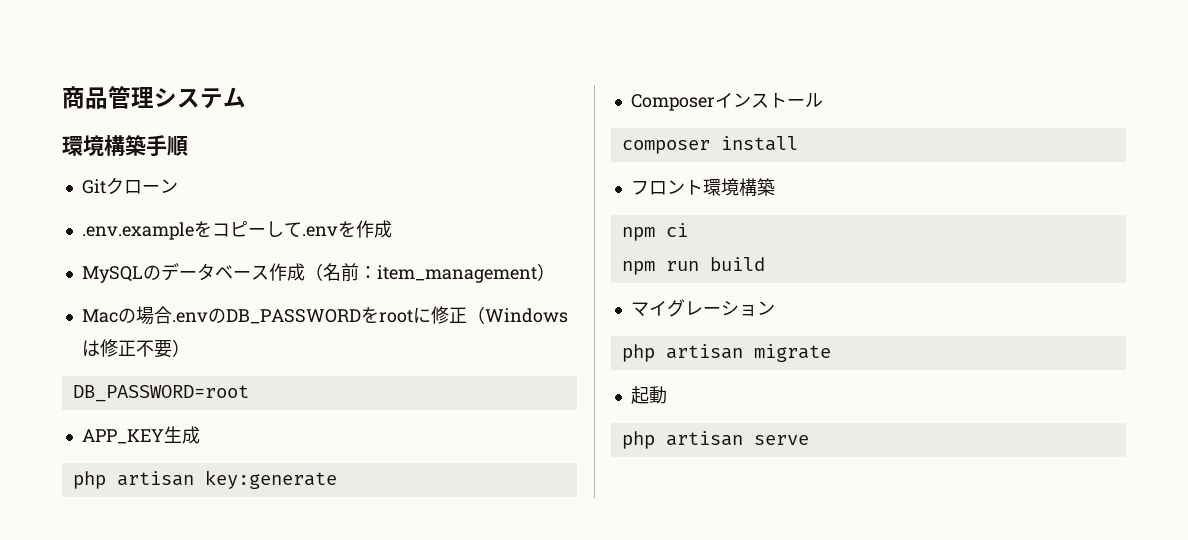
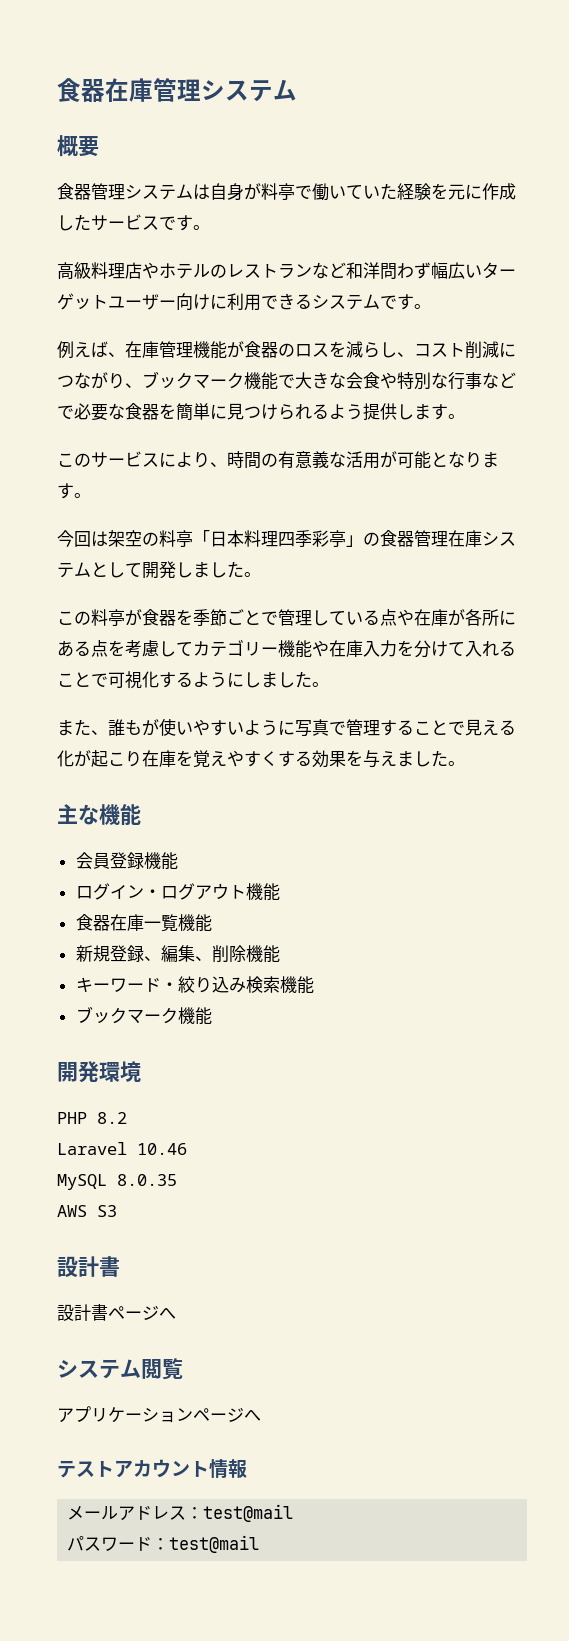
- 商品管理システム
+ 食器在庫管理システム
- 環境構築手順
- Gitクローン
- .env.exampleをコピーして.envを作成
- MySQLのデータベース作成（名前：item_management）
- Macの場合.envのDB_PASSWORDをrootに修正（Windowsは修正不要）
- DB_PASSWORD=root
- APP_KEY生成
- php artisan key:generate
- Composerインストール
- composer install
- フロント環境構築
- npm ci
- npm run build
- マイグレーション
- php artisan migrate
- 起動
- php artisan serve
+ 概要
+ 食器管理システムは自身が料亭で働いていた経験を元に作成したサービスです。
+ 高級料理店やホテルのレストランなど和洋問わず幅広いターゲットユーザー向けに利用できるシステムです。
+ 例えば、在庫管理機能が食器のロスを減らし、コスト削減につながり、ブックマーク機能で大きな会食や特別な行事などで必要な食器を簡単に見つけられるよう提供します。
+ このサービスにより、時間の有意義な活用が可能となります。
+ 今回は架空の料亭「日本料理四季彩亭」の食器管理在庫システムとして開発しました。
+ この料亭が食器を季節ごとで管理している点や在庫が各所にある点を考慮してカテゴリー機能や在庫入力を分けて入れることで可視化するようにしました。
+ また、誰もが使いやすいように写真で管理することで見える化が起こり在庫を覚えやすくする効果を与えました。
+ 主な機能
+ 会員登録機能
+ ログイン・ログアウト機能
+ 食器在庫一覧機能
+ 新規登録、編集、削除機能
+ キーワード・絞り込み検索機能
+ ブックマーク機能
+ 開発環境
+ PHP 8.2
+ Laravel 10.46
+ MySQL 8.0.35
+ AWS S3
+ 設計書
+ 設計書ページへ
+ システム閲覧
+ アプリケーションページへ
+ テストアカウント情報
+ メールアドレス：test@mail
+ パスワード：test@mail

